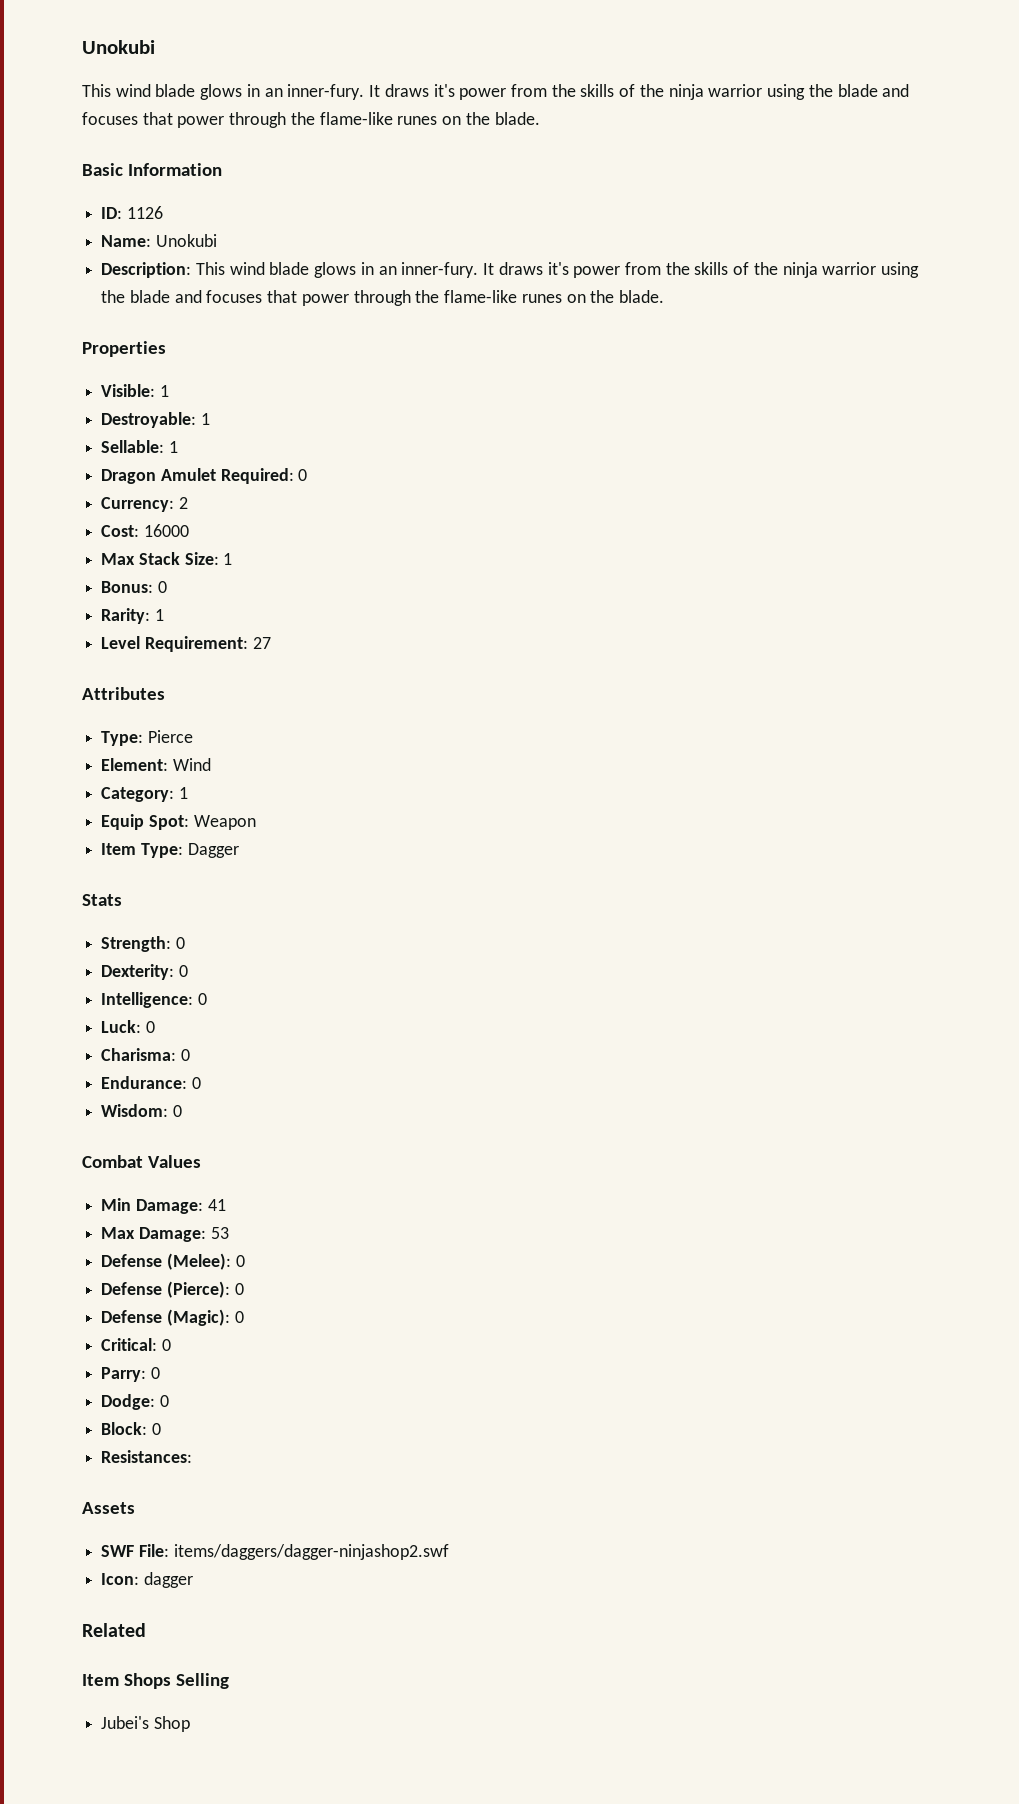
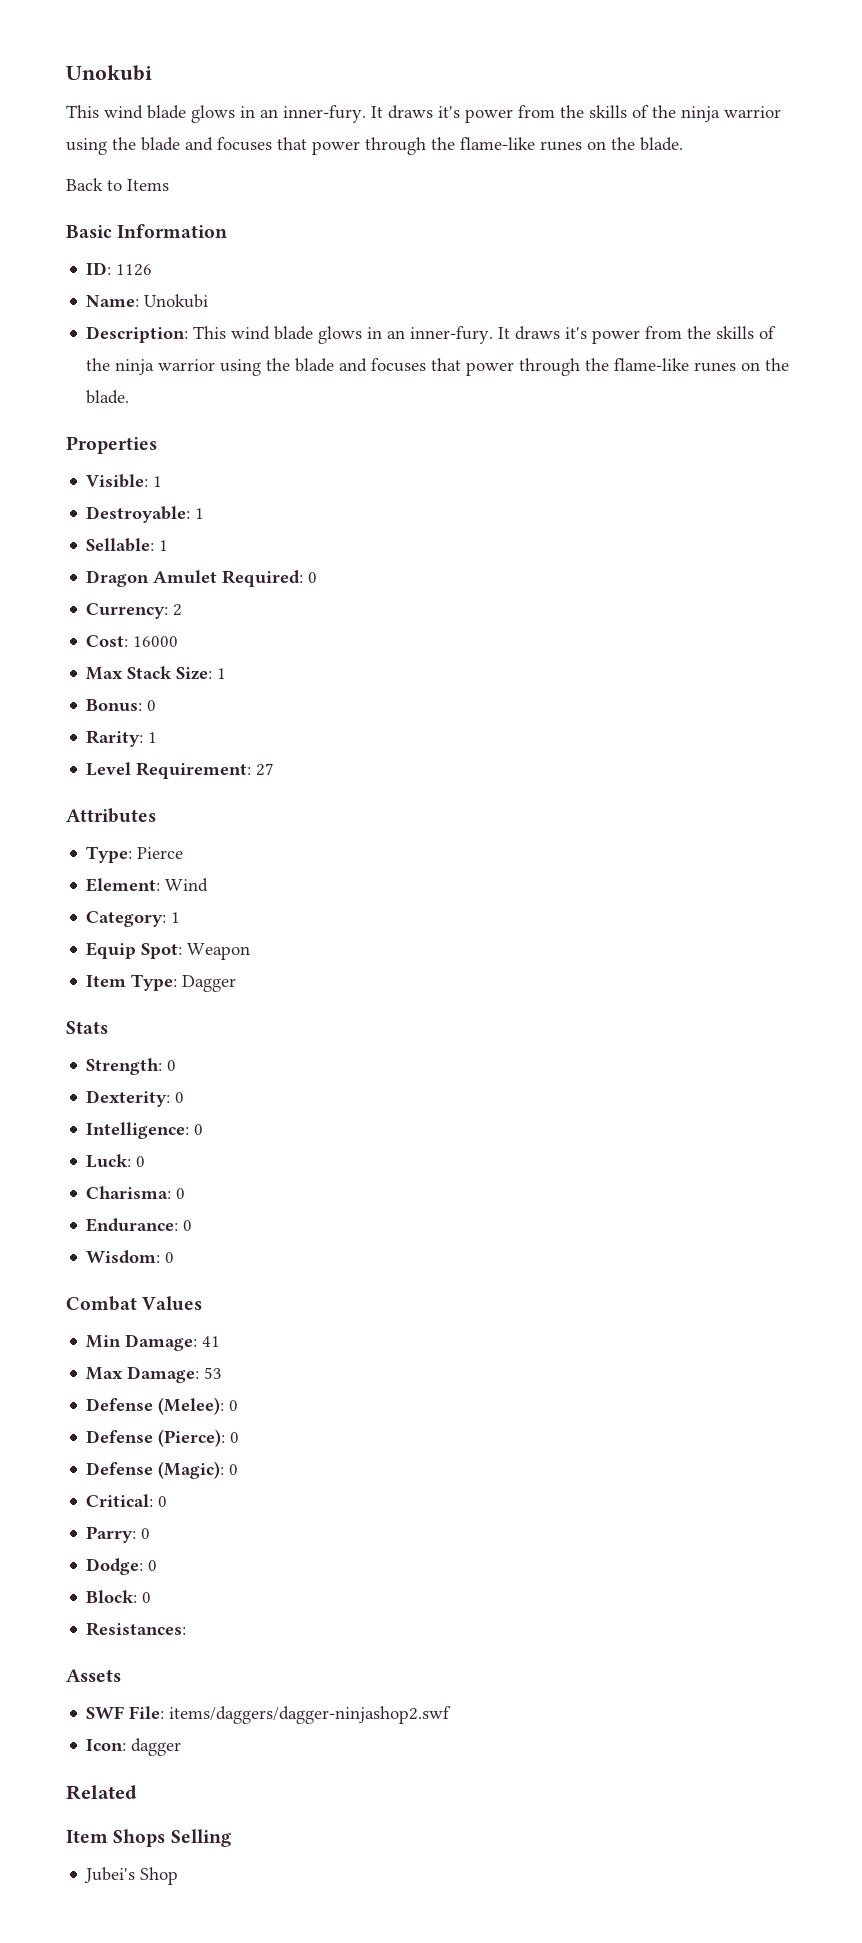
+ Back to Items

